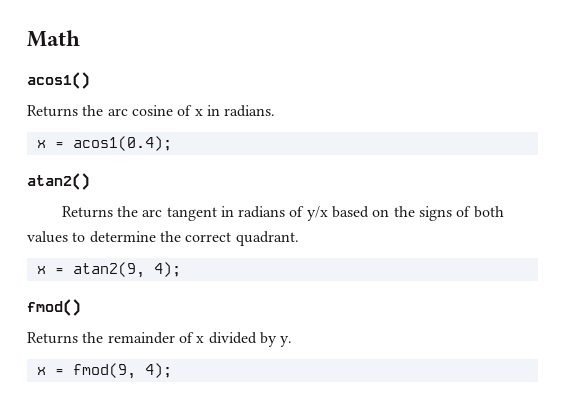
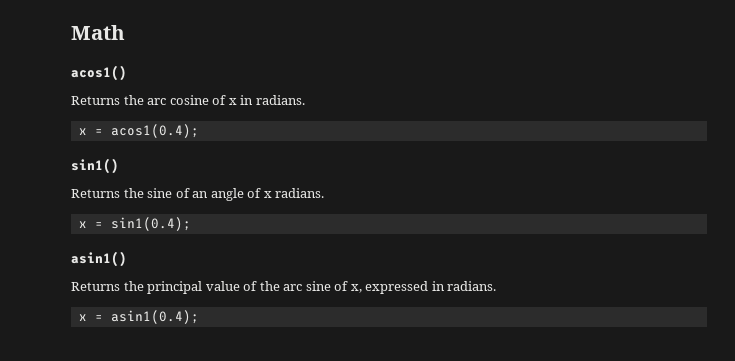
- atan2()
- Returns the arc tangent in radians of y/x based on the signs of both values to determine the correct quadrant.
- x = atan2(9, 4);
- fmod()
- Returns the remainder of x divided by y.
- x = fmod(9, 4);
+ sin1()
+ Returns the sine of an angle of x radians.
+ x = sin1(0.4);
+ asin1()
+ Returns the principal value of the arc sine of x, expressed in radians.
+ x = asin1(0.4);

